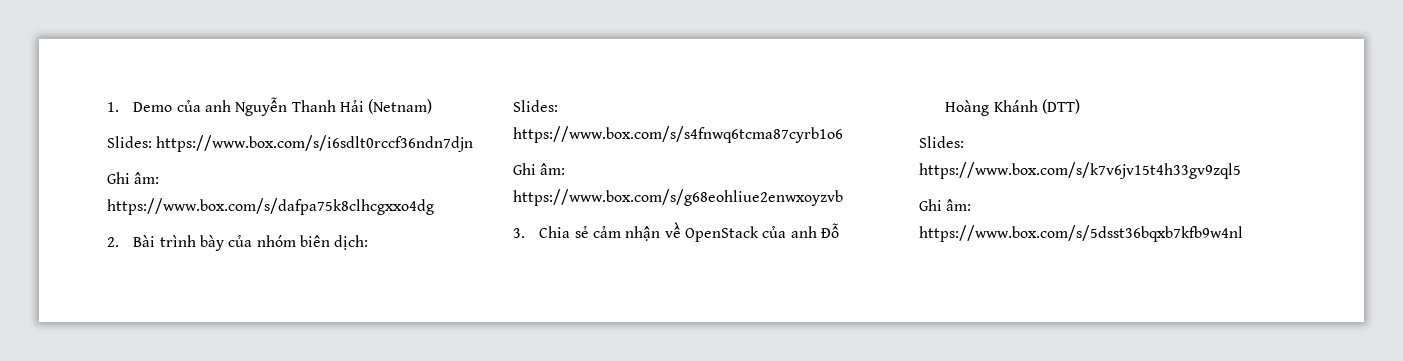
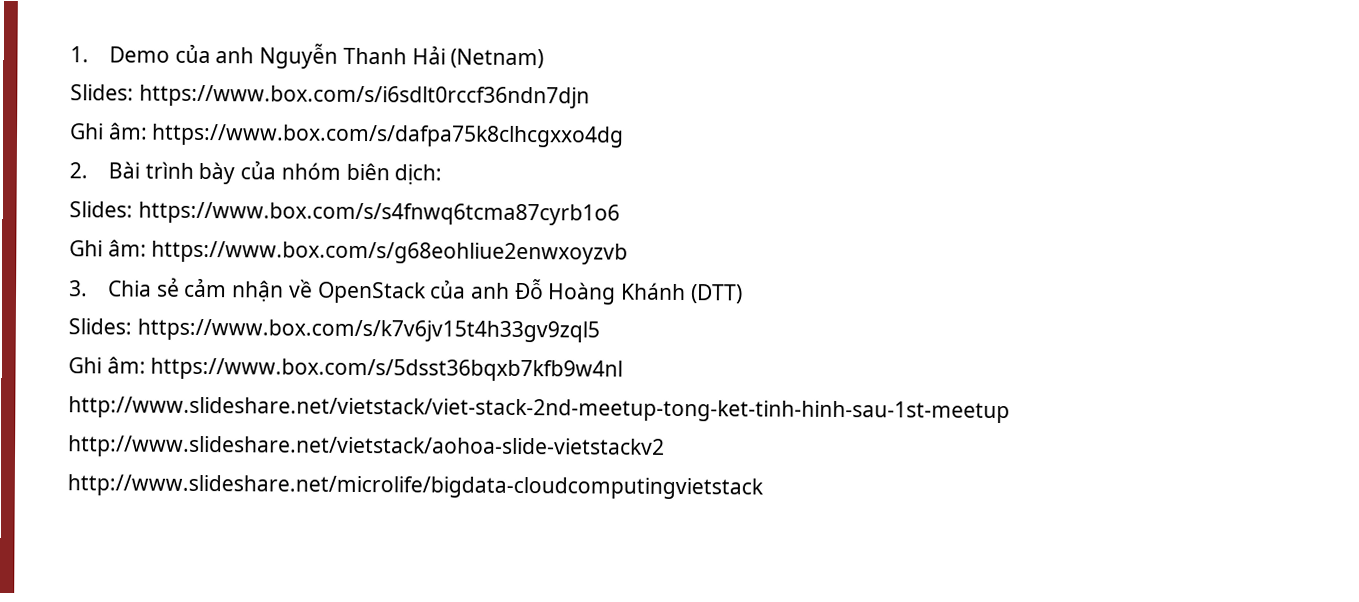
+ http://www.slideshare.net/vietstack/viet-stack-2nd-meetup-tong-ket-tinh-hinh-sau-1st-meetup
+ http://www.slideshare.net/vietstack/aohoa-slide-vietstackv2
+ http://www.slideshare.net/microlife/bigdata-cloudcomputingvietstack

